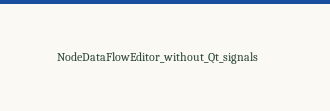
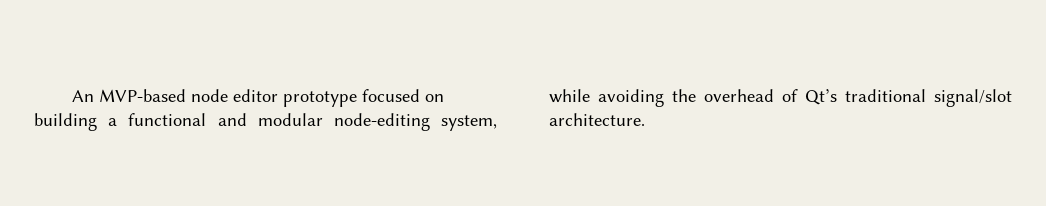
- NodeDataFlowEditor_without_Qt_signals
+ An MVP-based node editor prototype focused on building a functional and modular node-editing system, while avoiding the overhead of Qt’s traditional signal/slot architecture.

